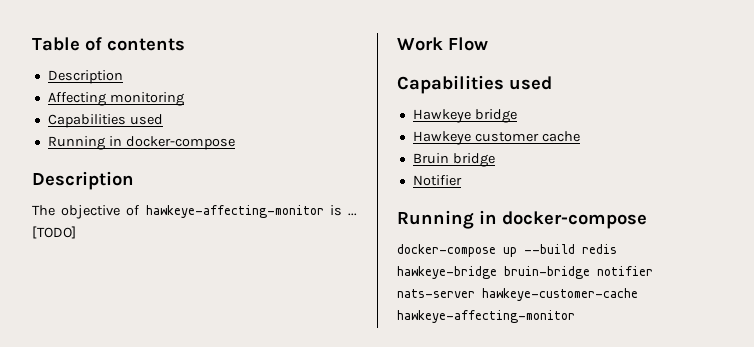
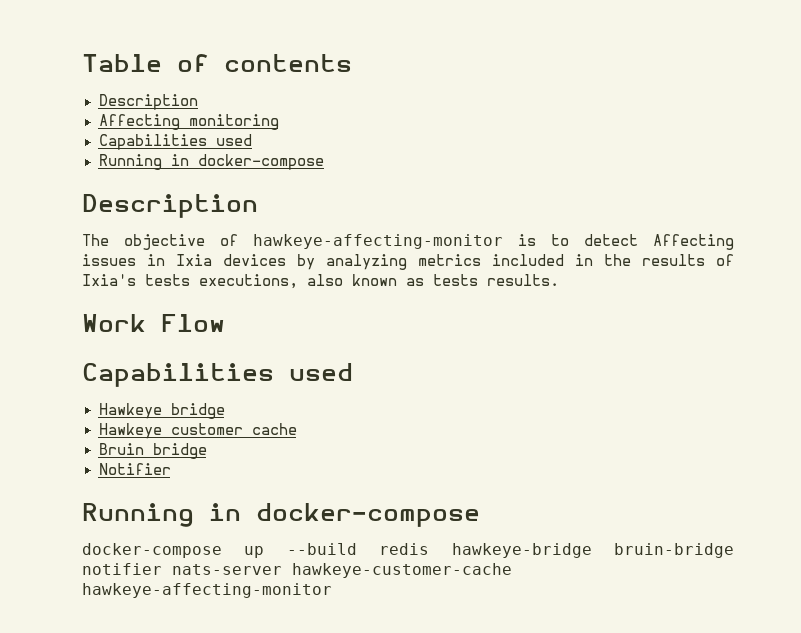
- The objective of hawkeye-affecting-monitor is ... [TODO]
+ The objective of hawkeye-affecting-monitor is to detect Affecting issues in Ixia devices by analyzing metrics included in the results of Ixia's tests executions, also known as tests results.

